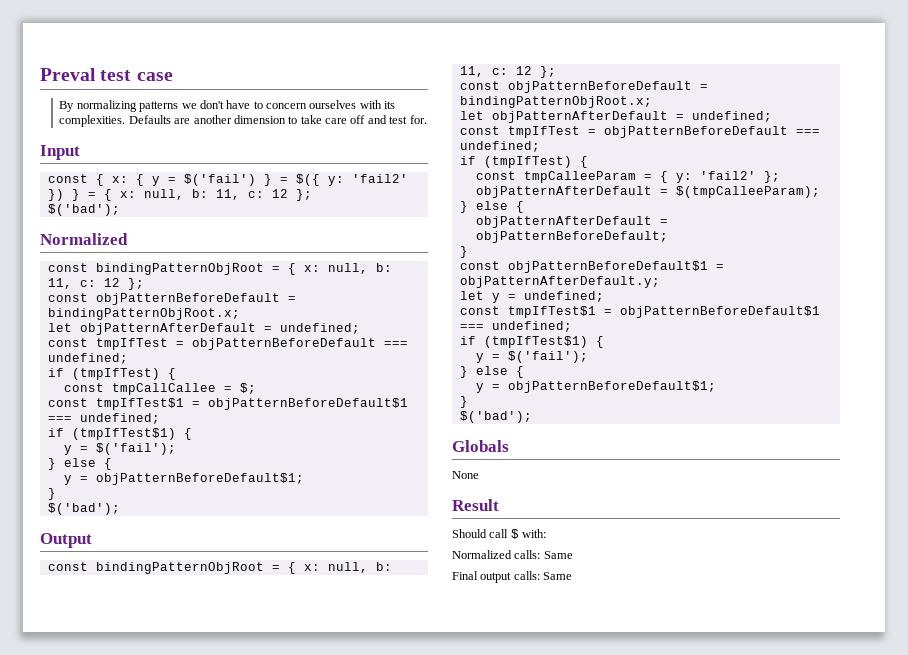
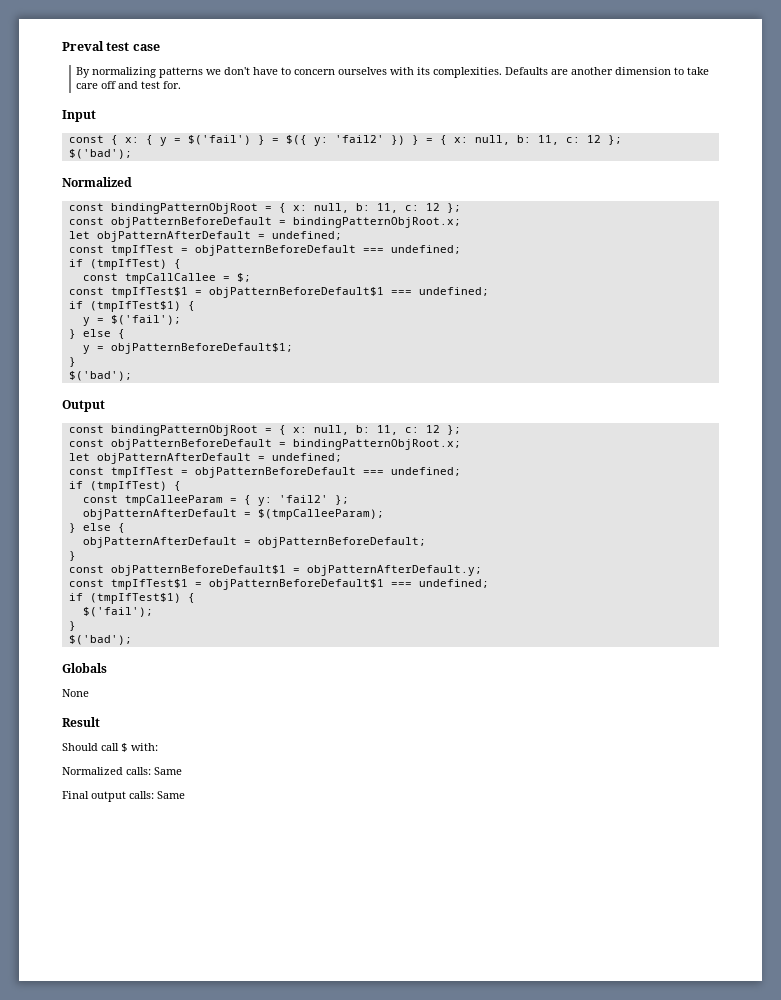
  const objPatternBeforeDefault$1 = objPatternAfterDefault.y;
- let y = undefined;
  const tmpIfTest$1 = objPatternBeforeDefault$1 === undefined;
  if (tmpIfTest$1) {
- y = $('fail');
- } else {
- y = objPatternBeforeDefault$1;
+ $('fail');

